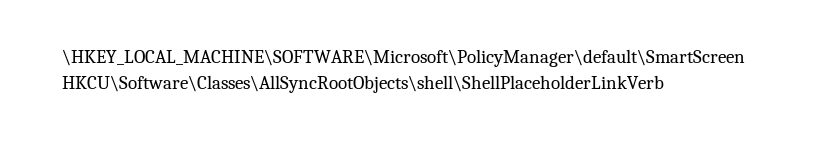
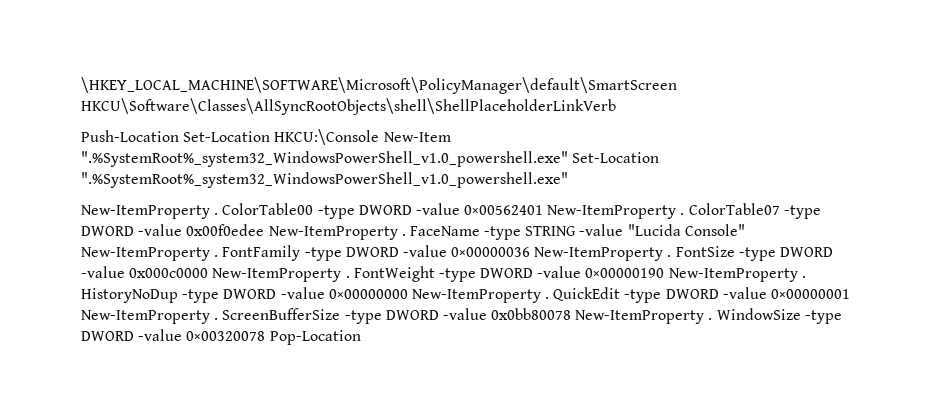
+ Push-Location Set-Location HKCU:\Console New-Item ".%SystemRoot%_system32_WindowsPowerShell_v1.0_powershell.exe" Set-Location ".%SystemRoot%_system32_WindowsPowerShell_v1.0_powershell.exe"
+ New-ItemProperty . ColorTable00 -type DWORD -value 0×00562401 New-ItemProperty . ColorTable07 -type DWORD -value 0x00f0edee New-ItemProperty . FaceName -type STRING -value "Lucida Console" New-ItemProperty . FontFamily -type DWORD -value 0×00000036 New-ItemProperty . FontSize -type DWORD -value 0x000c0000 New-ItemProperty . FontWeight -type DWORD -value 0×00000190 New-ItemProperty . HistoryNoDup -type DWORD -value 0×00000000 New-ItemProperty . QuickEdit -type DWORD -value 0×00000001 New-ItemProperty . ScreenBufferSize -type DWORD -value 0x0bb80078 New-ItemProperty . WindowSize -type DWORD -value 0×00320078 Pop-Location

